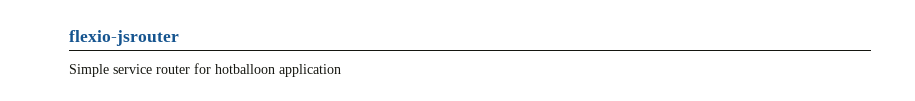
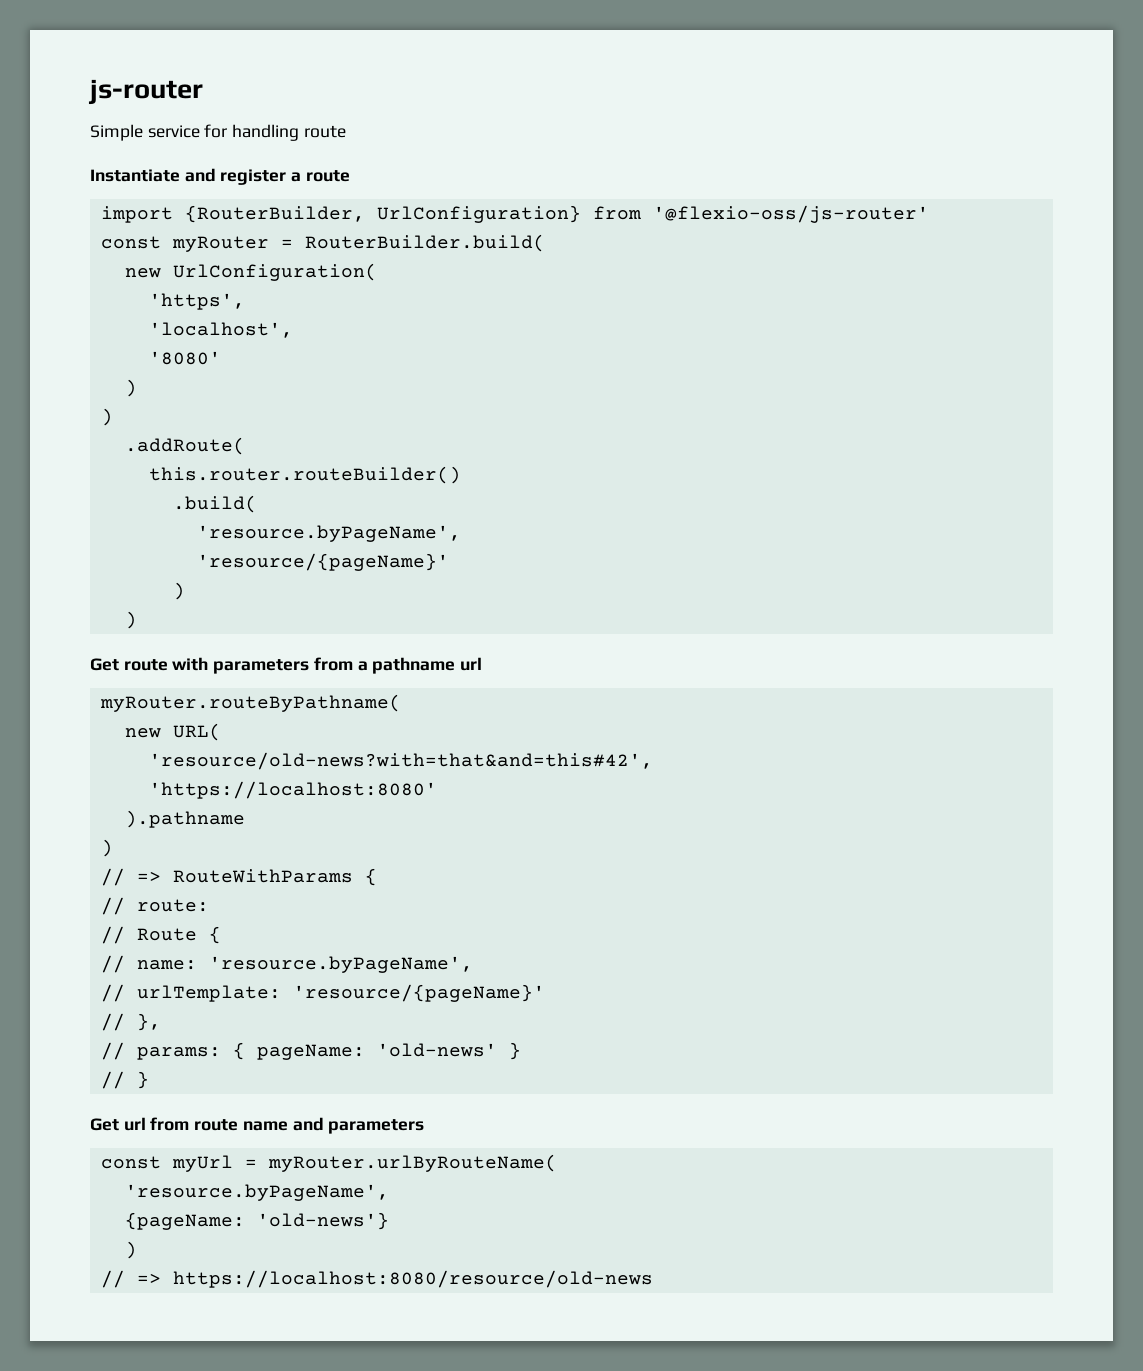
- flexio-jsrouter
+ js-router
- Simple service router for hotballoon application
+ Simple service for handling route
+ Instantiate and register a route
+ import {RouterBuilder, UrlConfiguration} from '@flexio-oss/js-router'
+ const myRouter = RouterBuilder.build(
+ new UrlConfiguration(
+ 'https',
+ 'localhost',
+ '8080'
+ )
+ )
+ .addRoute(
+ this.router.routeBuilder()
+ .build(
+ 'resource.byPageName',
+ 'resource/{pageName}'
+ )
+ )
+ Get route with parameters from a pathname url
+ myRouter.routeByPathname(
+ new URL(
+ 'resource/old-news?with=that&and=this#42',
+ 'https://localhost:8080'
+ ).pathname
+ )
+ // => RouteWithParams {
+ // route:
+ // Route {
+ // name: 'resource.byPageName',
+ // urlTemplate: 'resource/{pageName}'
+ // },
+ // params: { pageName: 'old-news' }
+ // }
+ Get url from route name and parameters
+ const myUrl = myRouter.urlByRouteName(
+ 'resource.byPageName',
+ {pageName: 'old-news'}
+ )
+ // => https://localhost:8080/resource/old-news

